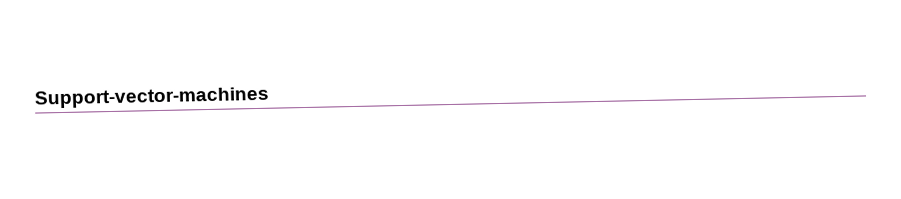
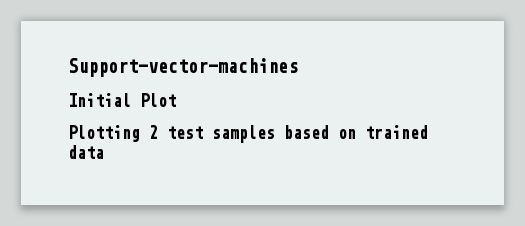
+ Initial Plot
+ Plotting 2 test samples based on trained data

